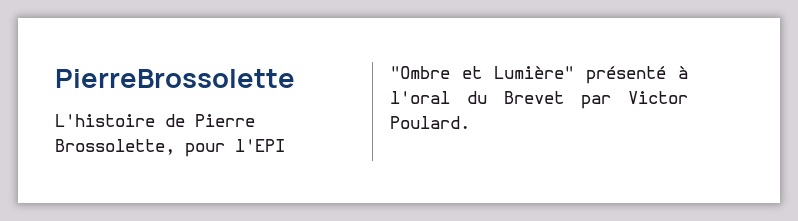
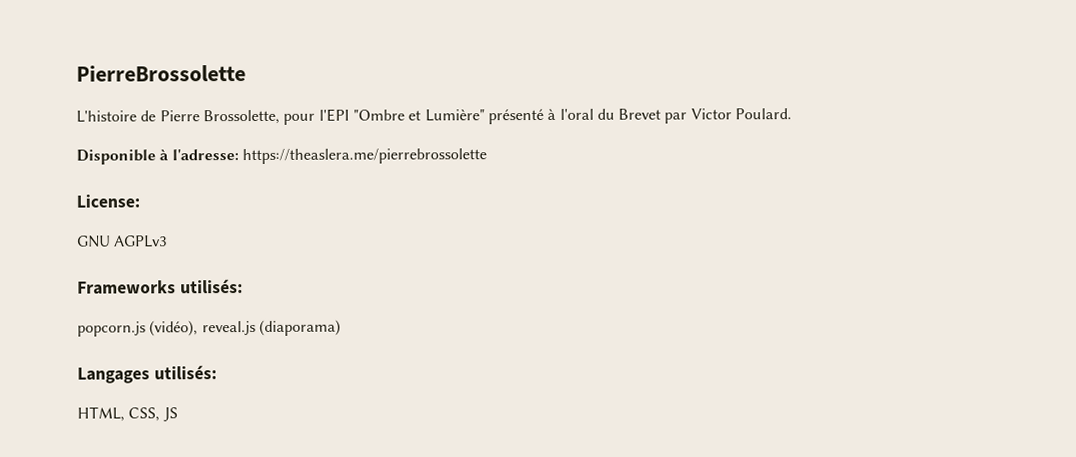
+ Disponible à l'adresse: https://theaslera.me/pierrebrossolette
+ License:
+ GNU AGPLv3
+ Frameworks utilisés:
+ popcorn.js (vidéo), reveal.js (diaporama)
+ Langages utilisés:
+ HTML, CSS, JS

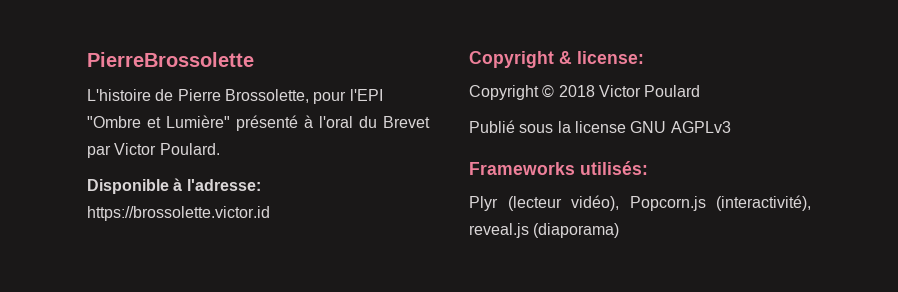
- Disponible à l'adresse: https://theaslera.me/pierrebrossolette
- License:
- GNU AGPLv3
+ Disponible à l'adresse: https://brossolette.victor.id
+ Copyright & license:
+ Copyright © 2018 Victor Poulard
+ Publié sous la license GNU AGPLv3
  Frameworks utilisés:
- popcorn.js (vidéo), reveal.js (diaporama)
- Langages utilisés:
- HTML, CSS, JS
+ Plyr (lecteur vidéo), Popcorn.js (interactivité), reveal.js (diaporama)

